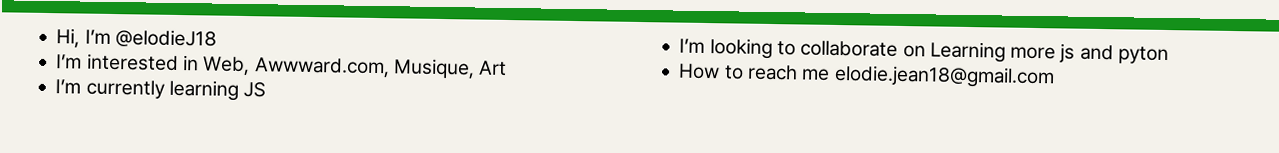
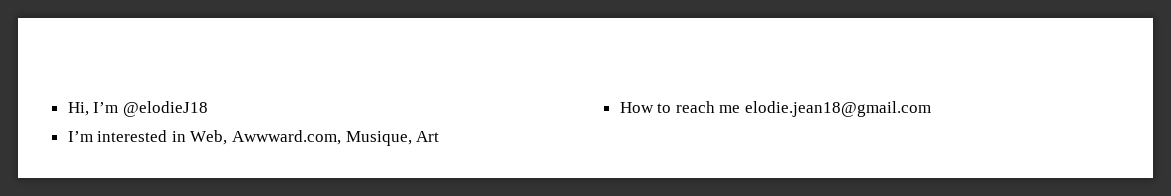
- I’m currently learning JS
- I’m looking to collaborate on Learning more js and pyton

